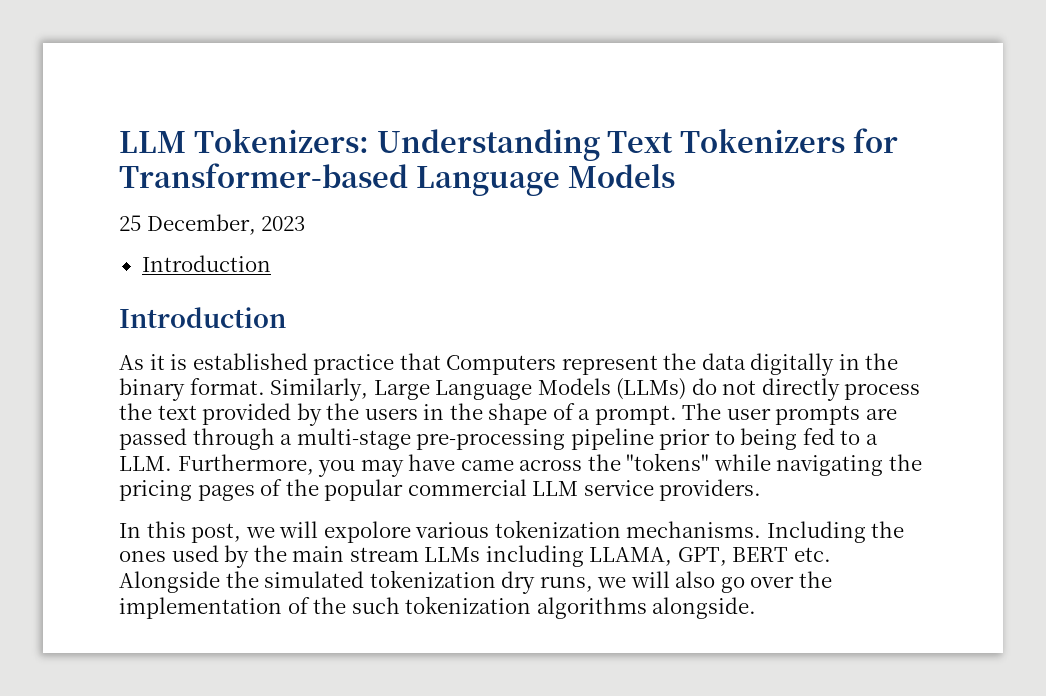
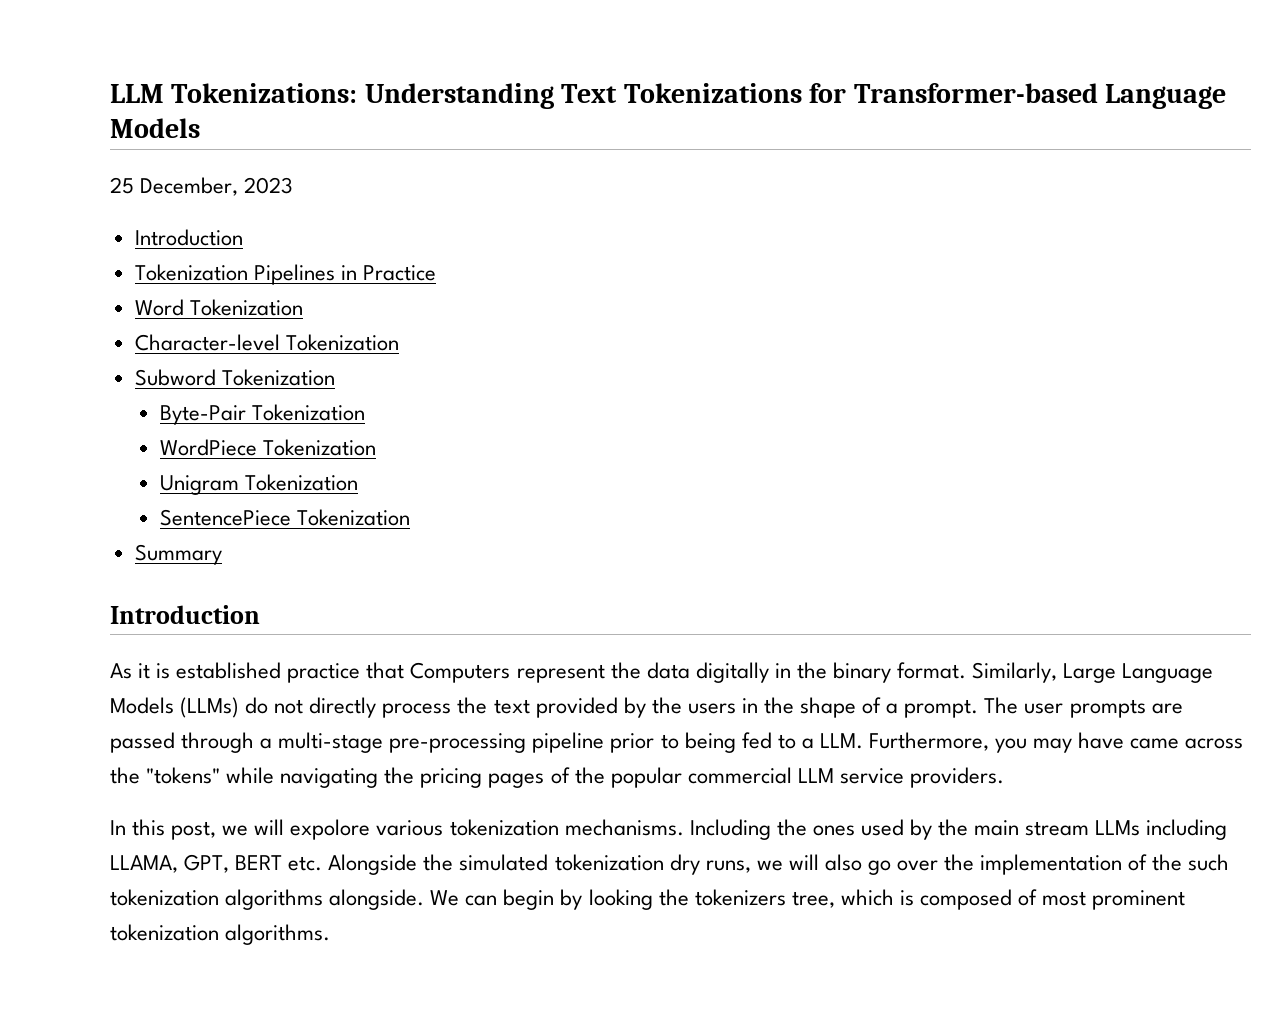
- LLM Tokenizers: Understanding Text Tokenizers for Transformer-based Language Models
+ LLM Tokenizations: Understanding Text Tokenizations for Transformer-based Language Models
+ Tokenization Pipelines in Practice
+ Word Tokenization
+ Character-level Tokenization
+ Subword Tokenization
+ Byte-Pair Tokenization
+ WordPiece Tokenization
+ Unigram Tokenization
+ SentencePiece Tokenization
+ Summary
+ We can begin by looking the tokenizers tree, which is composed of most prominent tokenization algorithms.

